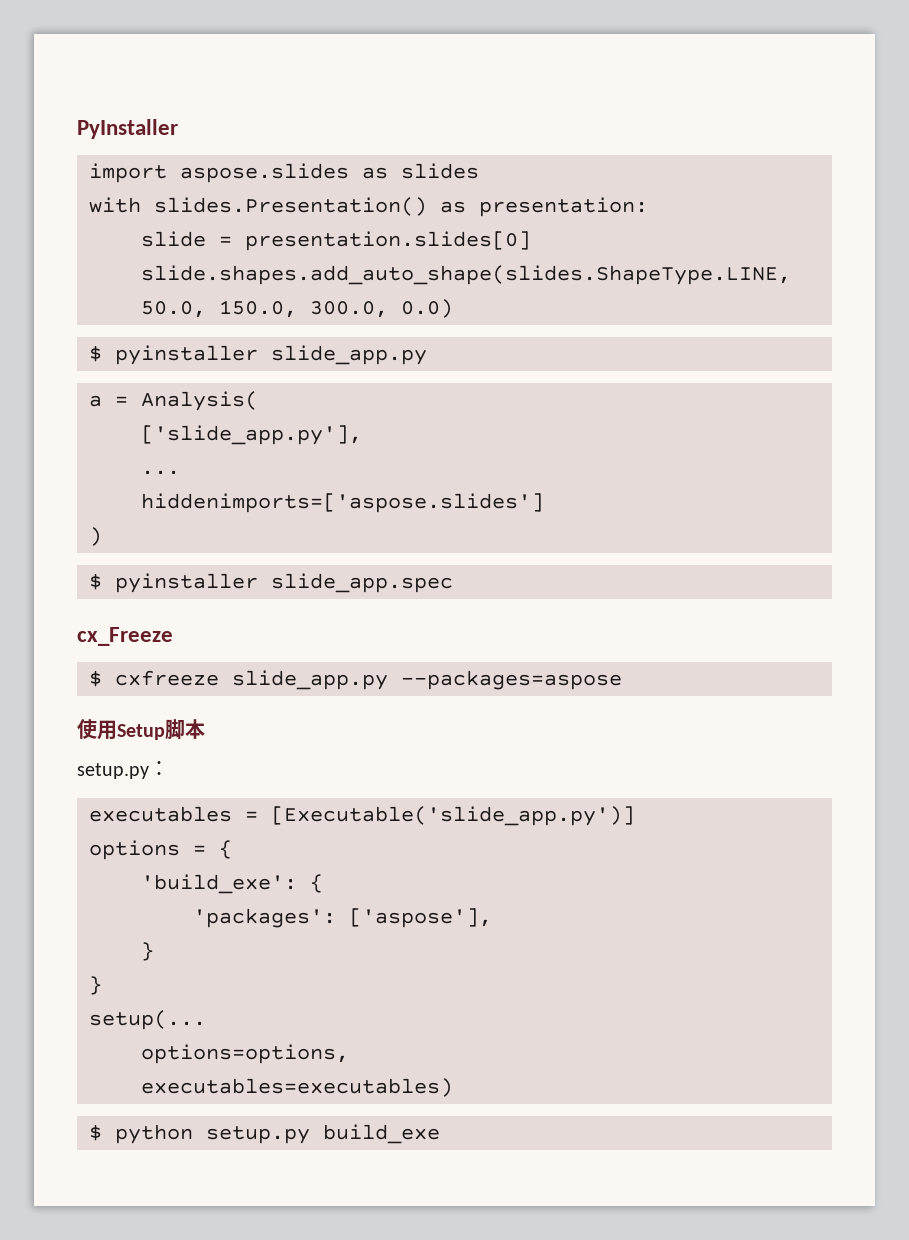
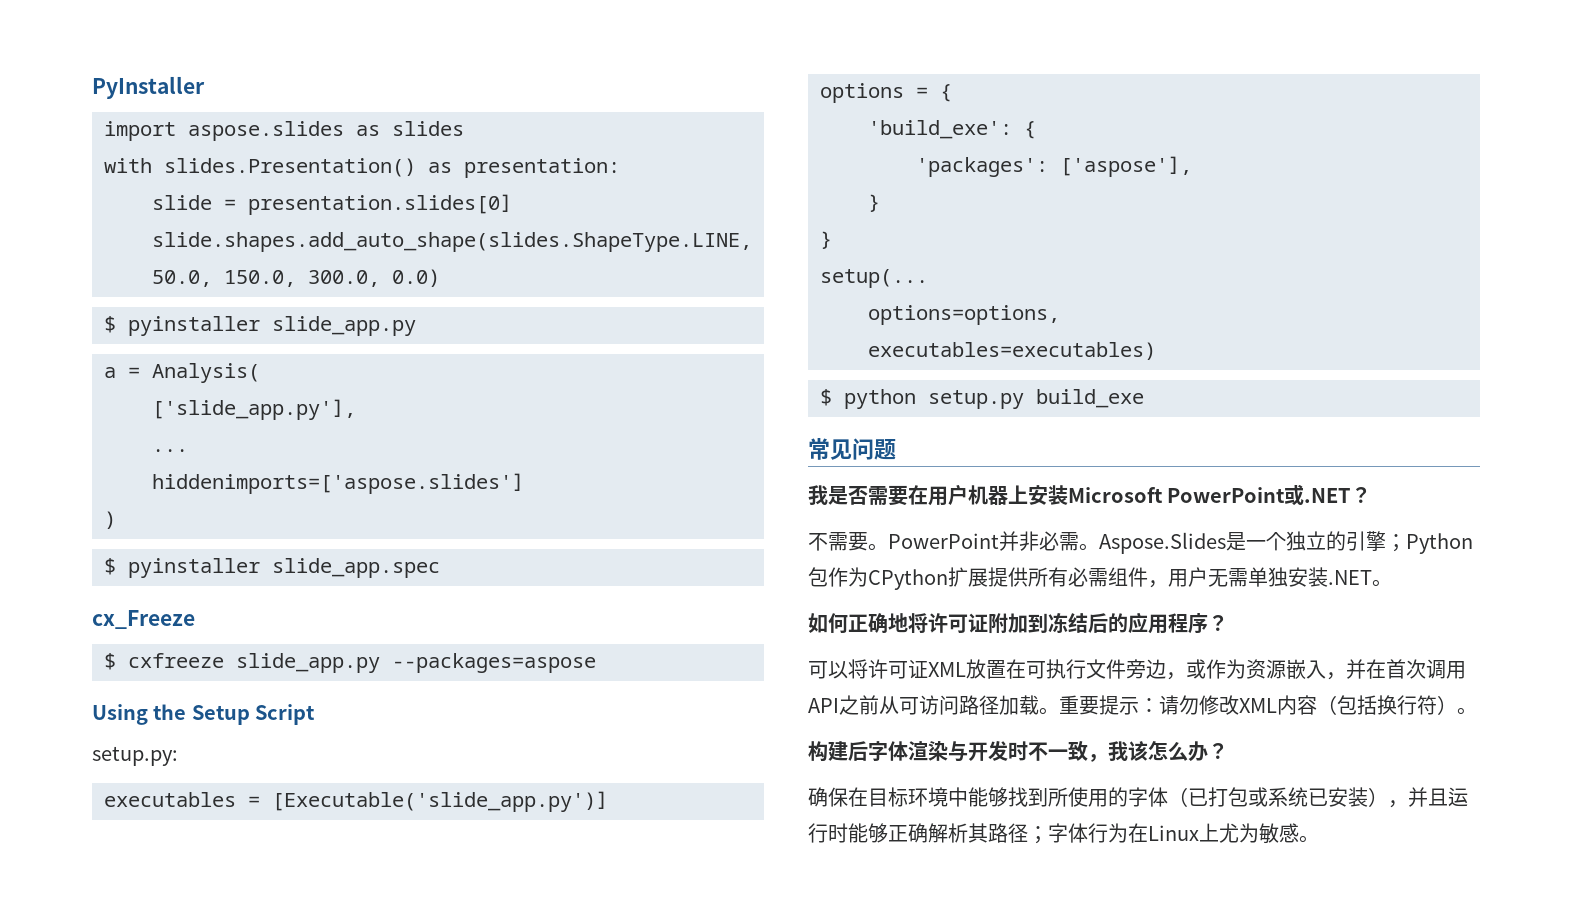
- 使用Setup脚本
- setup.py：
+ Using the Setup Script
+ setup.py:
+ 常见问题
+ 我是否需要在用户机器上安装Microsoft PowerPoint或.NET？
+ 不需要。PowerPoint并非必需。Aspose.Slides是一个独立的引擎；Python包作为CPython扩展提供所有必需组件，用户无需单独安装.NET。
+ 如何正确地将许可证附加到冻结后的应用程序？
+ 可以将许可证XML放置在可执行文件旁边，或作为资源嵌入，并在首次调用API之前从可访问路径加载。重要提示：请勿修改XML内容（包括换行符）。
+ 构建后字体渲染与开发时不一致，我该怎么办？
+ 确保在目标环境中能够找到所使用的字体（已打包或系统已安装），并且运行时能够正确解析其路径；字体行为在Linux上尤为敏感。

